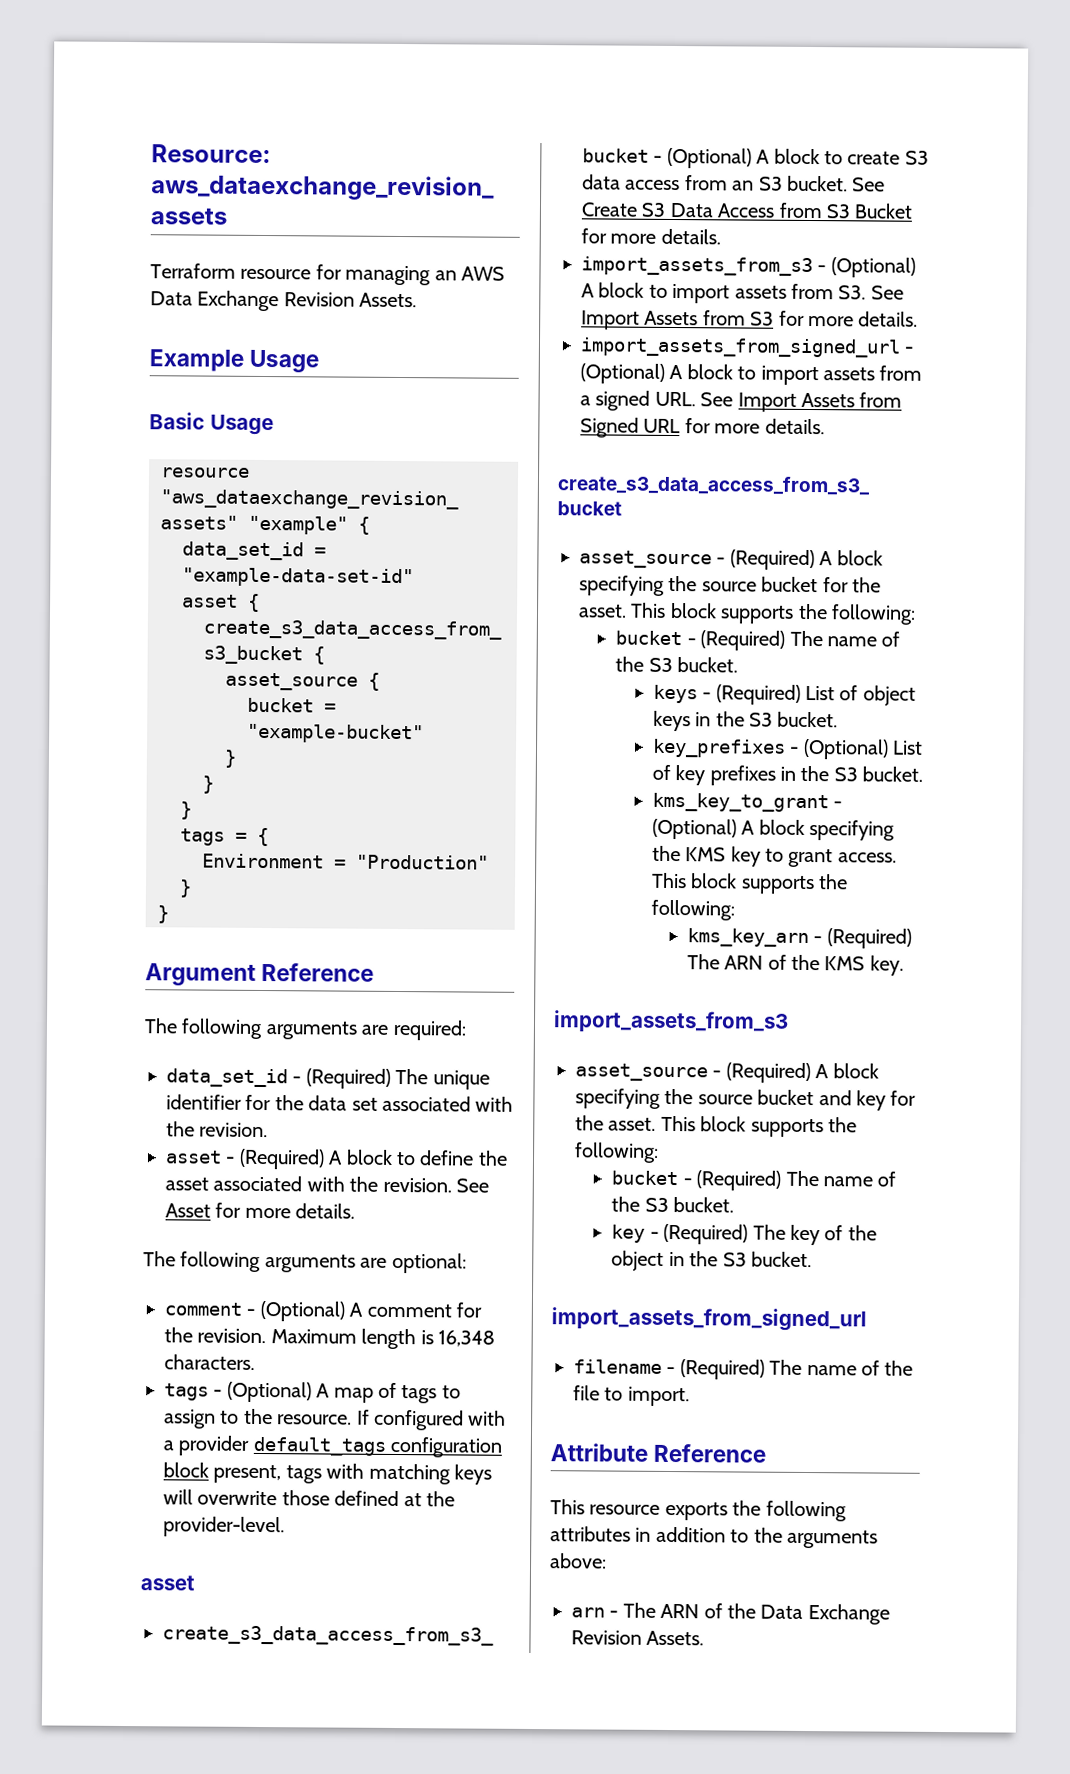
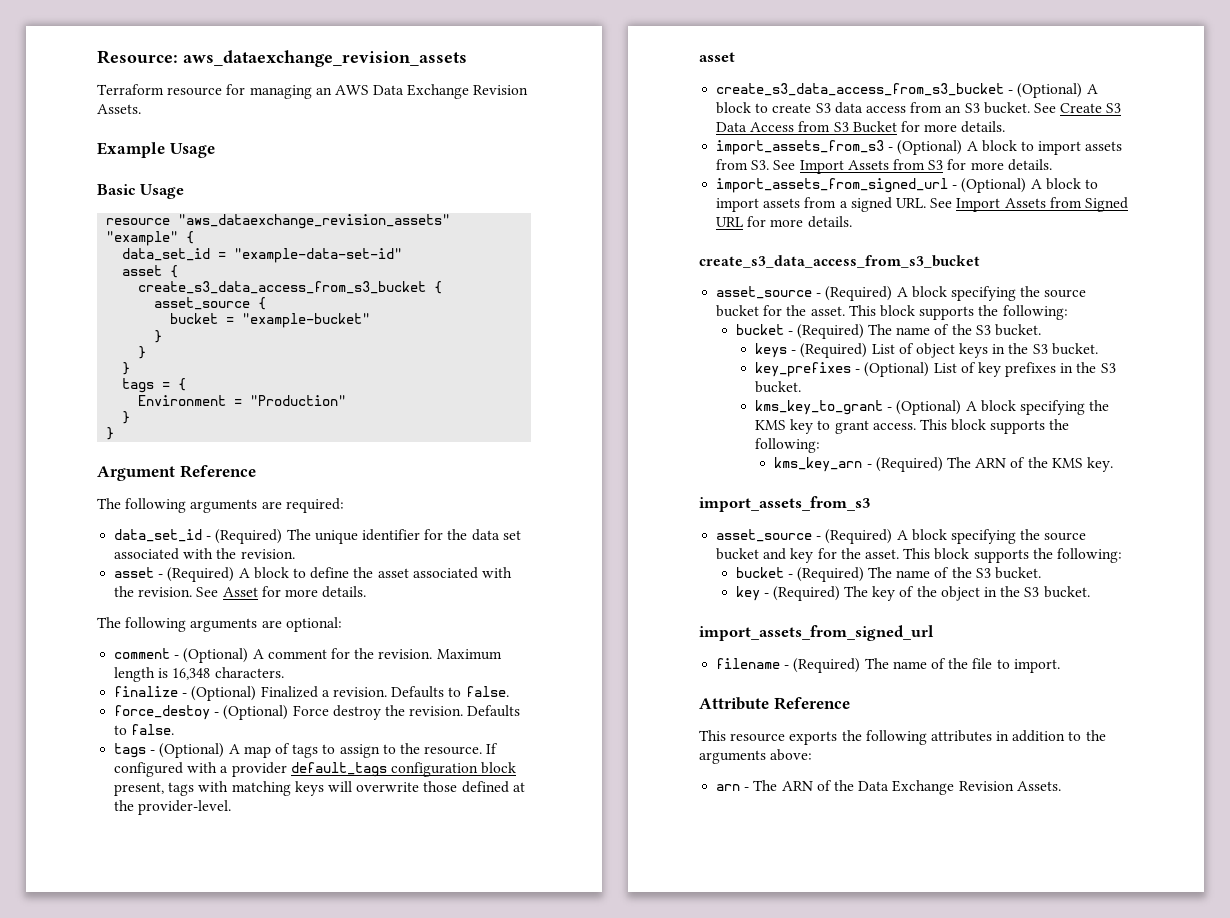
+ finalize - (Optional) Finalized a revision. Defaults to false.
+ force_destoy - (Optional) Force destroy the revision. Defaults to false.

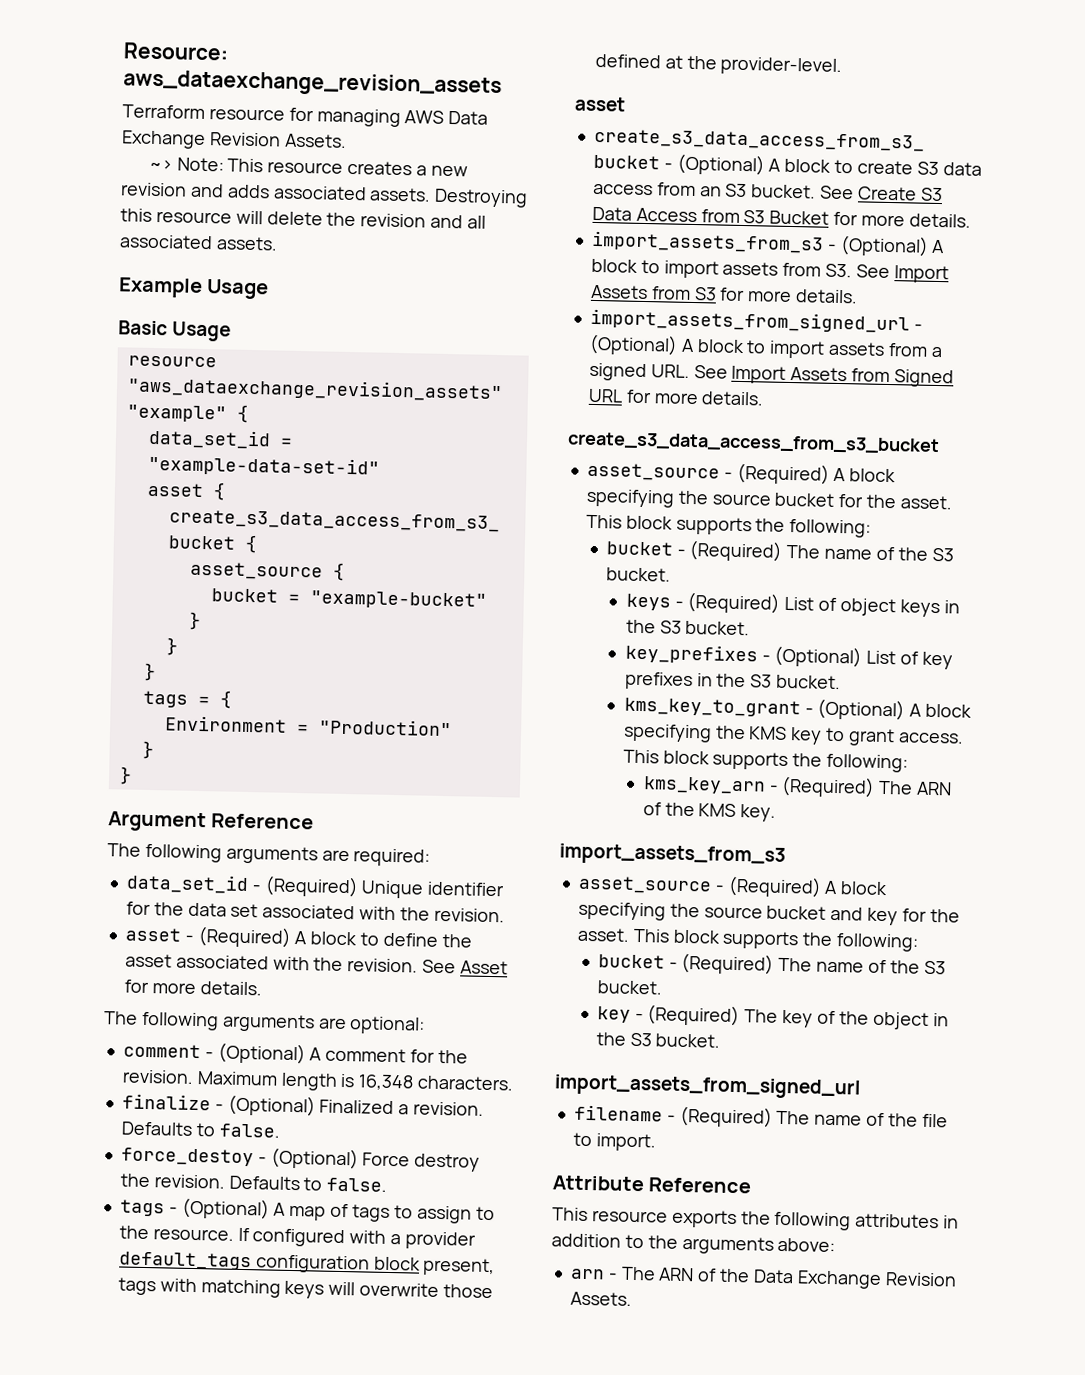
- Terraform resource for managing an AWS Data Exchange Revision Assets.
+ Terraform resource for managing AWS Data Exchange Revision Assets.
+ ~> Note: This resource creates a new revision and adds associated assets. Destroying this resource will delete the revision and all associated assets.
- data_set_id - (Required) The unique identifier for the data set associated with the revision.
+ data_set_id - (Required) Unique identifier for the data set associated with the revision.

